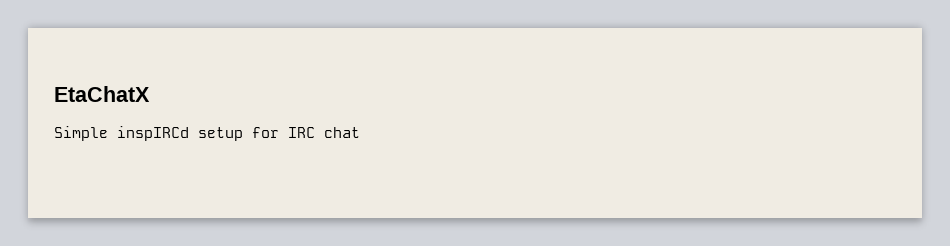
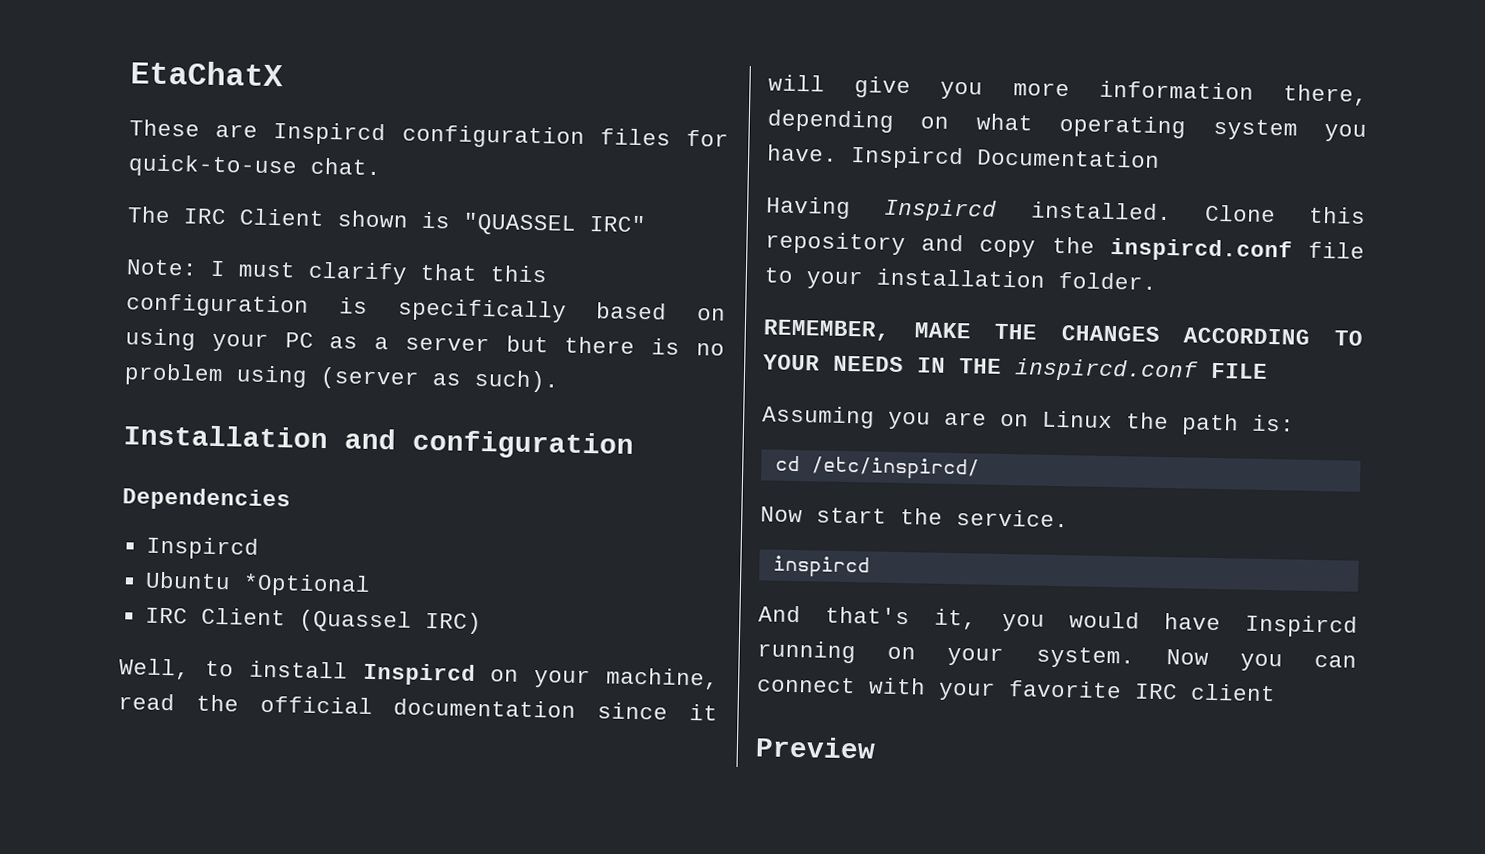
- Simple inspIRCd setup for IRC chat
+ These are Inspircd configuration files for quick-to-use chat.
+ The IRC Client shown is "QUASSEL IRC"
+ Note: I must clarify that this configuration is specifically based on using your PC as a server but there is no problem using (server as such).
+ Installation and configuration
+ Dependencies
+ Inspircd
+ Ubuntu *Optional
+ IRC Client (Quassel IRC)
+ Well, to install Inspircd on your machine, read the official documentation since it will give you more information there, depending on what operating system you have. Inspircd Documentation
+ Having Inspircd installed. Clone this repository and copy the inspircd.conf file to your installation folder.
+ REMEMBER, MAKE THE CHANGES ACCORDING TO YOUR NEEDS IN THE inspircd.conf FILE
+ Assuming you are on Linux the path is:
+ cd /etc/inspircd/
+ Now start the service.
+ inspircd
+ And that's it, you would have Inspircd running on your system. Now you can connect with your favorite IRC client
+ Preview

